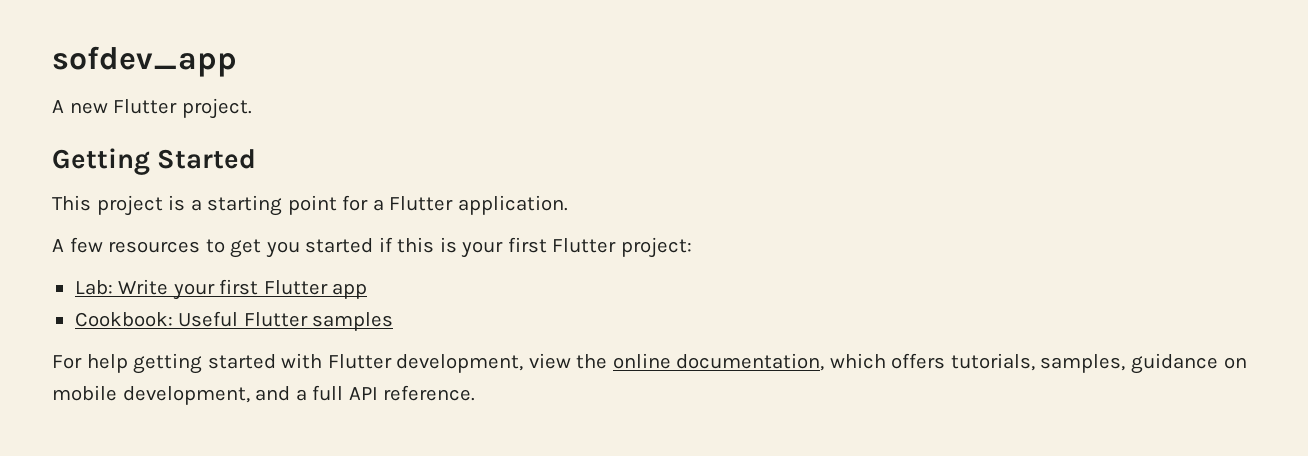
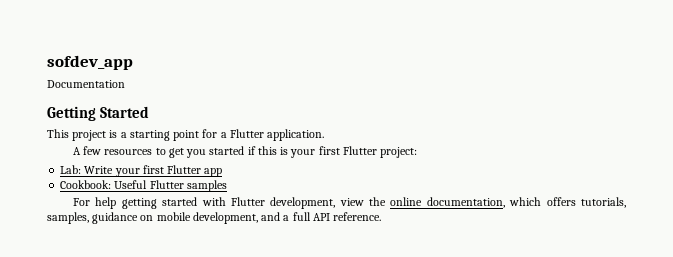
- A new Flutter project.
+ Documentation

